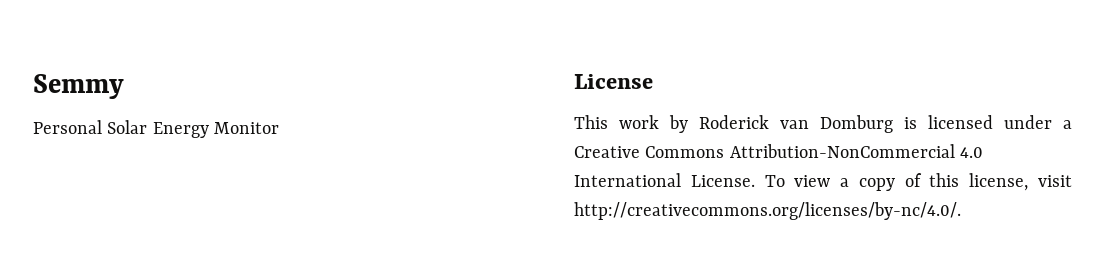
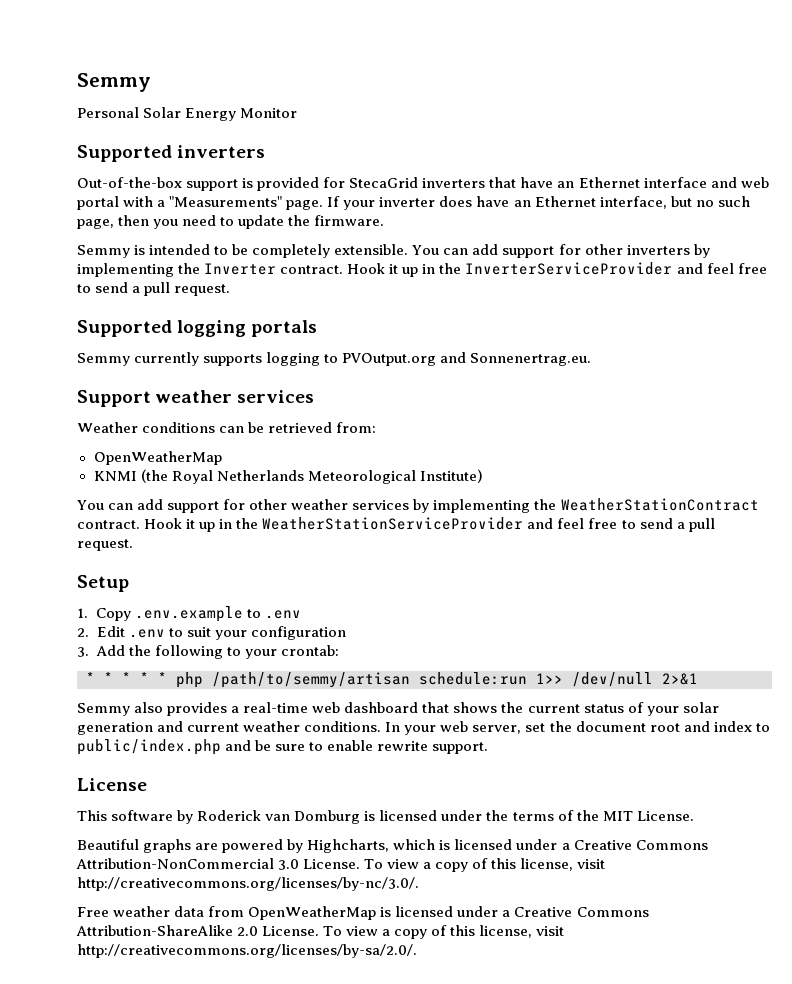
+ Supported inverters
+ Out-of-the-box support is provided for StecaGrid inverters that have an Ethernet interface and web portal with a "Measurements" page. If your inverter does have an Ethernet interface, but no such page, then you need to update the firmware.
+ Semmy is intended to be completely extensible. You can add support for other inverters by implementing the Inverter contract. Hook it up in the InverterServiceProvider and feel free to send a pull request.
+ Supported logging portals
+ Semmy currently supports logging to PVOutput.org and Sonnenertrag.eu.
+ Support weather services
+ Weather conditions can be retrieved from:
+ OpenWeatherMap
+ KNMI (the Royal Netherlands Meteorological Institute)
+ You can add support for other weather services by implementing the WeatherStationContract contract. Hook it up in the WeatherStationServiceProvider and feel free to send a pull request.
+ Setup
+ 1. Copy .env.example to .env
+ 2. Edit .env to suit your configuration
+ 3. Add the following to your crontab:
+ * * * * * php /path/to/semmy/artisan schedule:run 1>> /dev/null 2>&1
+ Semmy also provides a real-time web dashboard that shows the current status of your solar generation and current weather conditions. In your web server, set the document root and index to public/index.php and be sure to enable rewrite support.
- This work by Roderick van Domburg is licensed under a Creative Commons Attribution-NonCommercial 4.0 International License. To view a copy of this license, visit http://creativecommons.org/licenses/by-nc/4.0/.
+ This software by Roderick van Domburg is licensed under the terms of the MIT License.
+ Beautiful graphs are powered by Highcharts, which is licensed under a Creative Commons Attribution-NonCommercial 3.0 License. To view a copy of this license, visit http://creativecommons.org/licenses/by-nc/3.0/.
+ Free weather data from OpenWeatherMap is licensed under a Creative Commons Attribution-ShareAlike 2.0 License. To view a copy of this license, visit http://creativecommons.org/licenses/by-sa/2.0/.

